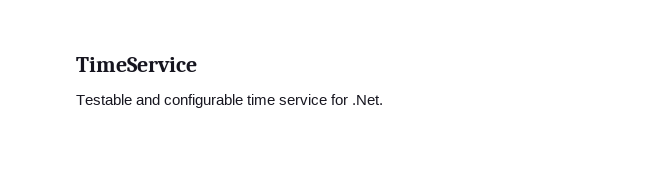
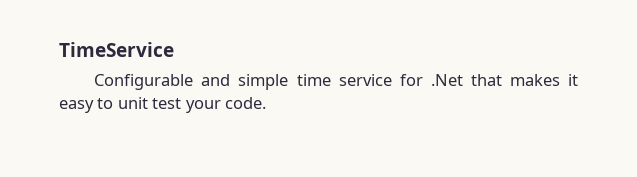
- Testable and configurable time service for .Net.
+ Configurable and simple time service for .Net that makes it easy to unit test your code.

